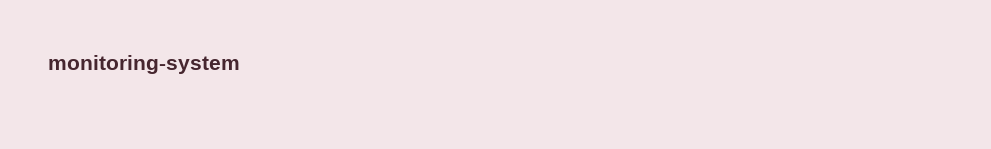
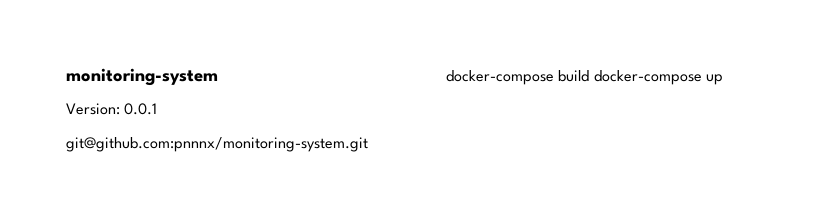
+ Version: 0.0.1
+ git@github.com:pnnnx/monitoring-system.git docker-compose build docker-compose up

